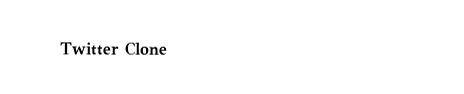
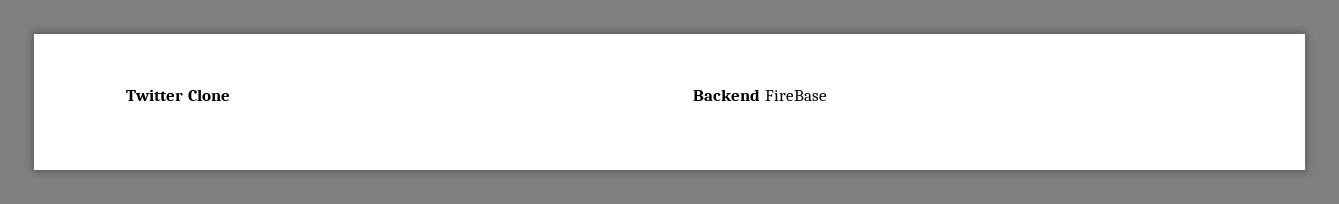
+ Backend FireBase

